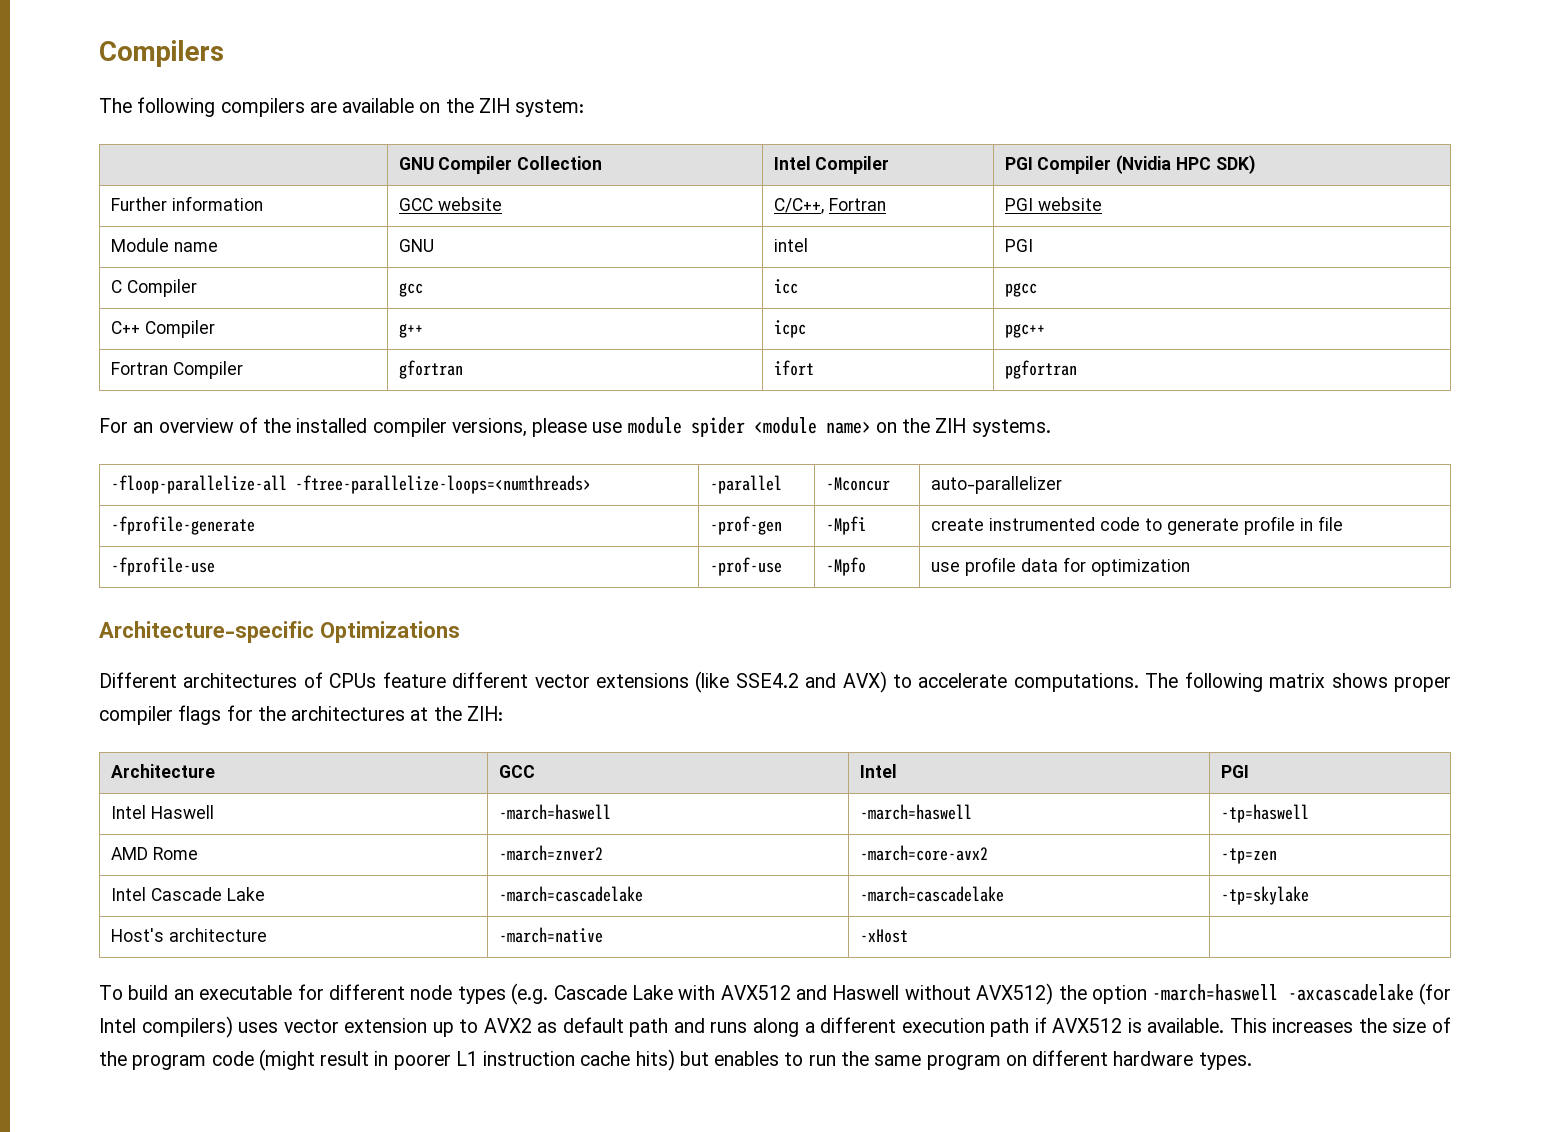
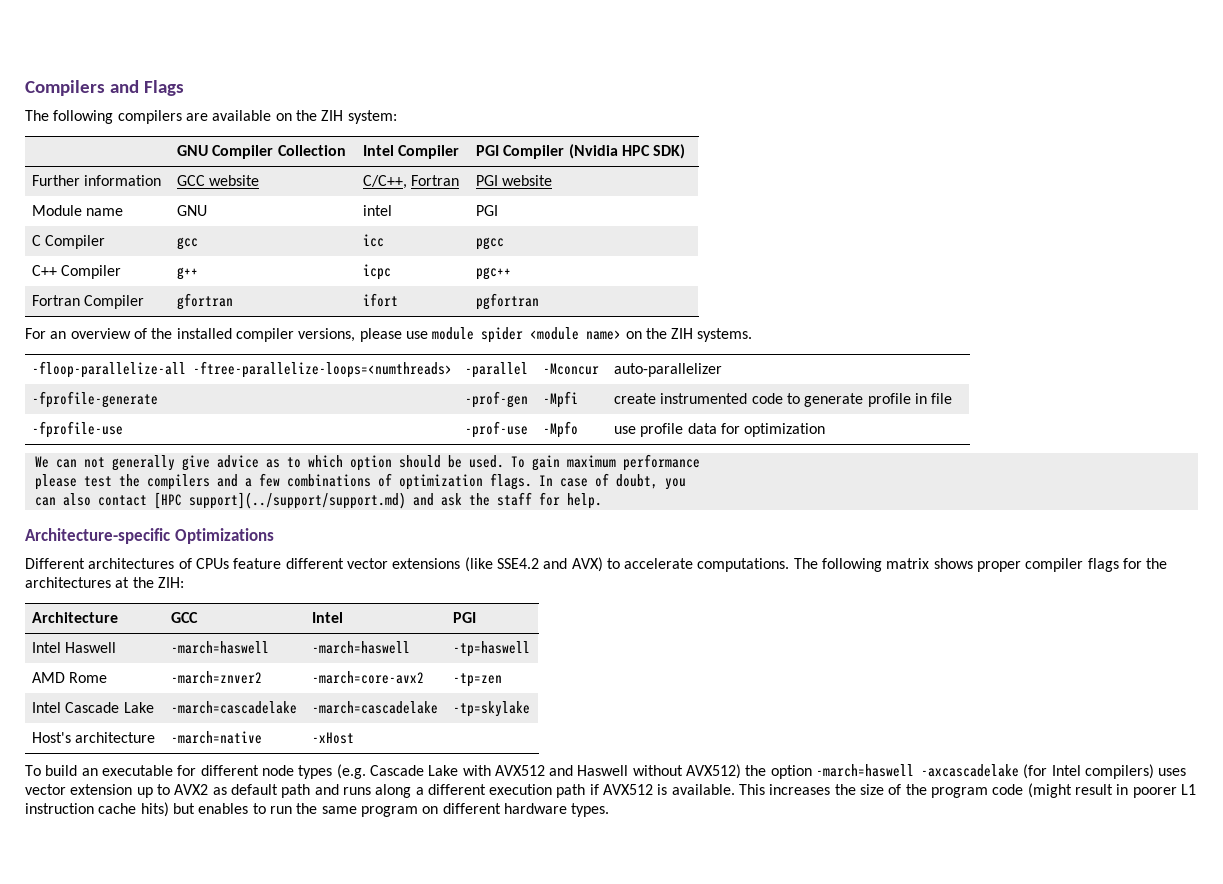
- Compilers
+ Compilers and Flags
+ We can not generally give advice as to which option should be used. To gain maximum performance
+ please test the compilers and a few combinations of optimization flags. In case of doubt, you
+ can also contact [HPC support](../support/support.md) and ask the staff for help.

